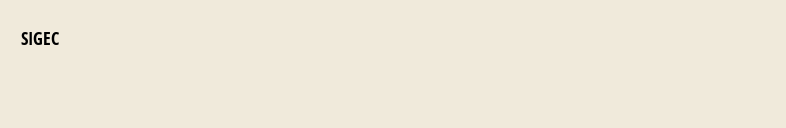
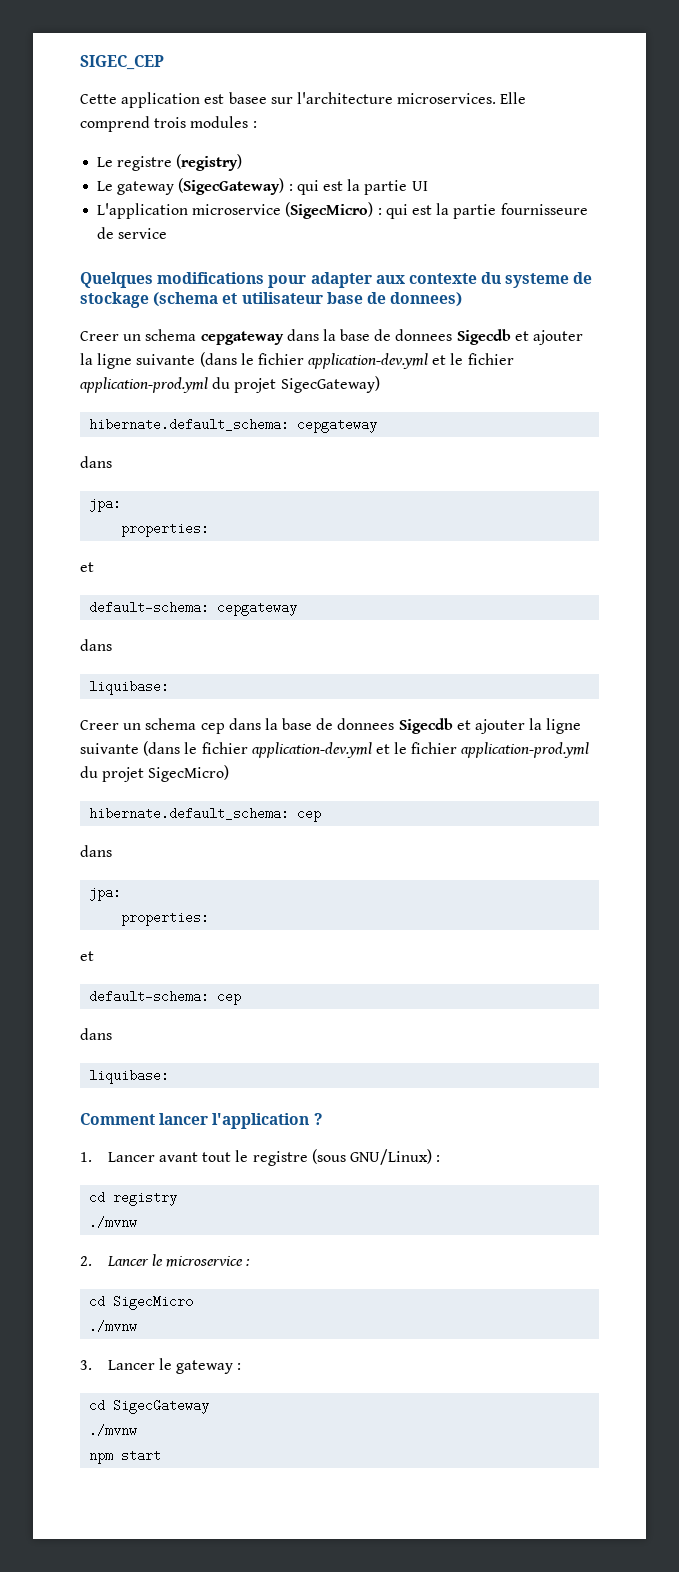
- SIGEC
+ SIGEC_CEP
+ Cette application est basee sur l'architecture microservices. Elle comprend trois modules :
+ Le registre (registry)
+ Le gateway (SigecGateway) : qui est la partie UI
+ L'application microservice (SigecMicro) : qui est la partie fournisseure de service
+ Quelques modifications pour adapter aux contexte du systeme de stockage (schema et utilisateur base de donnees)
+ Creer un schema cepgateway dans la base de donnees Sigecdb et ajouter la ligne suivante (dans le fichier application-dev.yml et le fichier application-prod.yml du projet SigecGateway)
+ hibernate.default_schema: cepgateway
+ dans
+ jpa:
+ properties:
+ et
+ default-schema: cepgateway
+ dans
+ liquibase:
+ Creer un schema cep dans la base de donnees Sigecdb et ajouter la ligne suivante (dans le fichier application-dev.yml et le fichier application-prod.yml du projet SigecMicro)
+ hibernate.default_schema: cep
+ dans
+ jpa:
+ properties:
+ et
+ default-schema: cep
+ dans
+ liquibase:
+ Comment lancer l'application ?
+ 1. Lancer avant tout le registre (sous GNU/Linux) :
+ cd registry
+ ./mvnw
+ 2. Lancer le microservice :
+ cd SigecMicro
+ ./mvnw
+ 3. Lancer le gateway :
+ cd SigecGateway
+ ./mvnw
+ npm start

